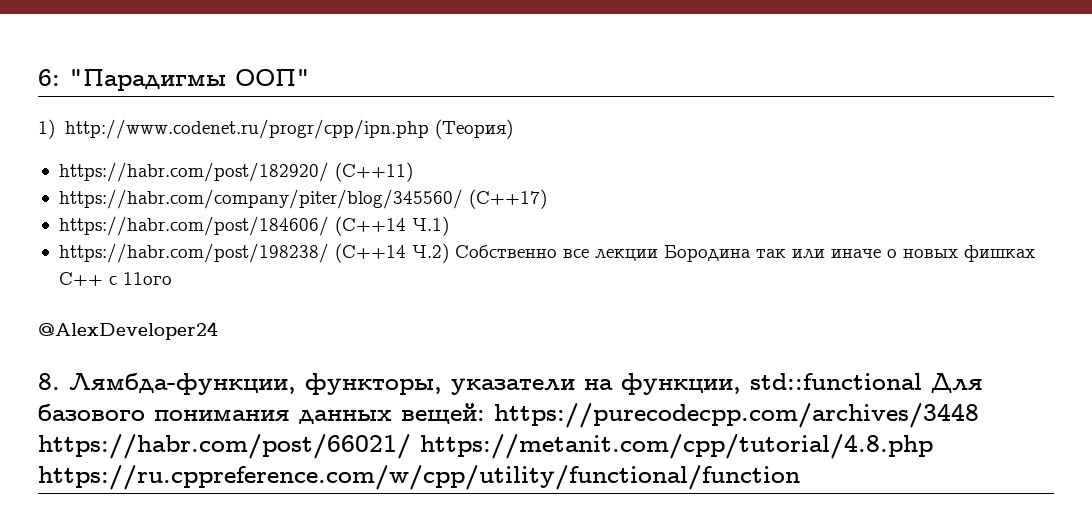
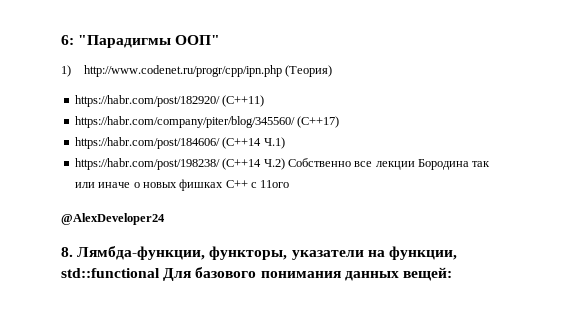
- 8. Лямбда-функции, функторы, указатели на функции, std::functional Для базового понимания данных вещей: https://purecodecpp.com/archives/3448 https://habr.com/post/66021/ https://metanit.com/cpp/tutorial/4.8.php https://ru.cppreference.com/w/cpp/utility/functional/function
+ 8. Лямбда-функции, функторы, указатели на функции, std::functional Для базового понимания данных вещей:

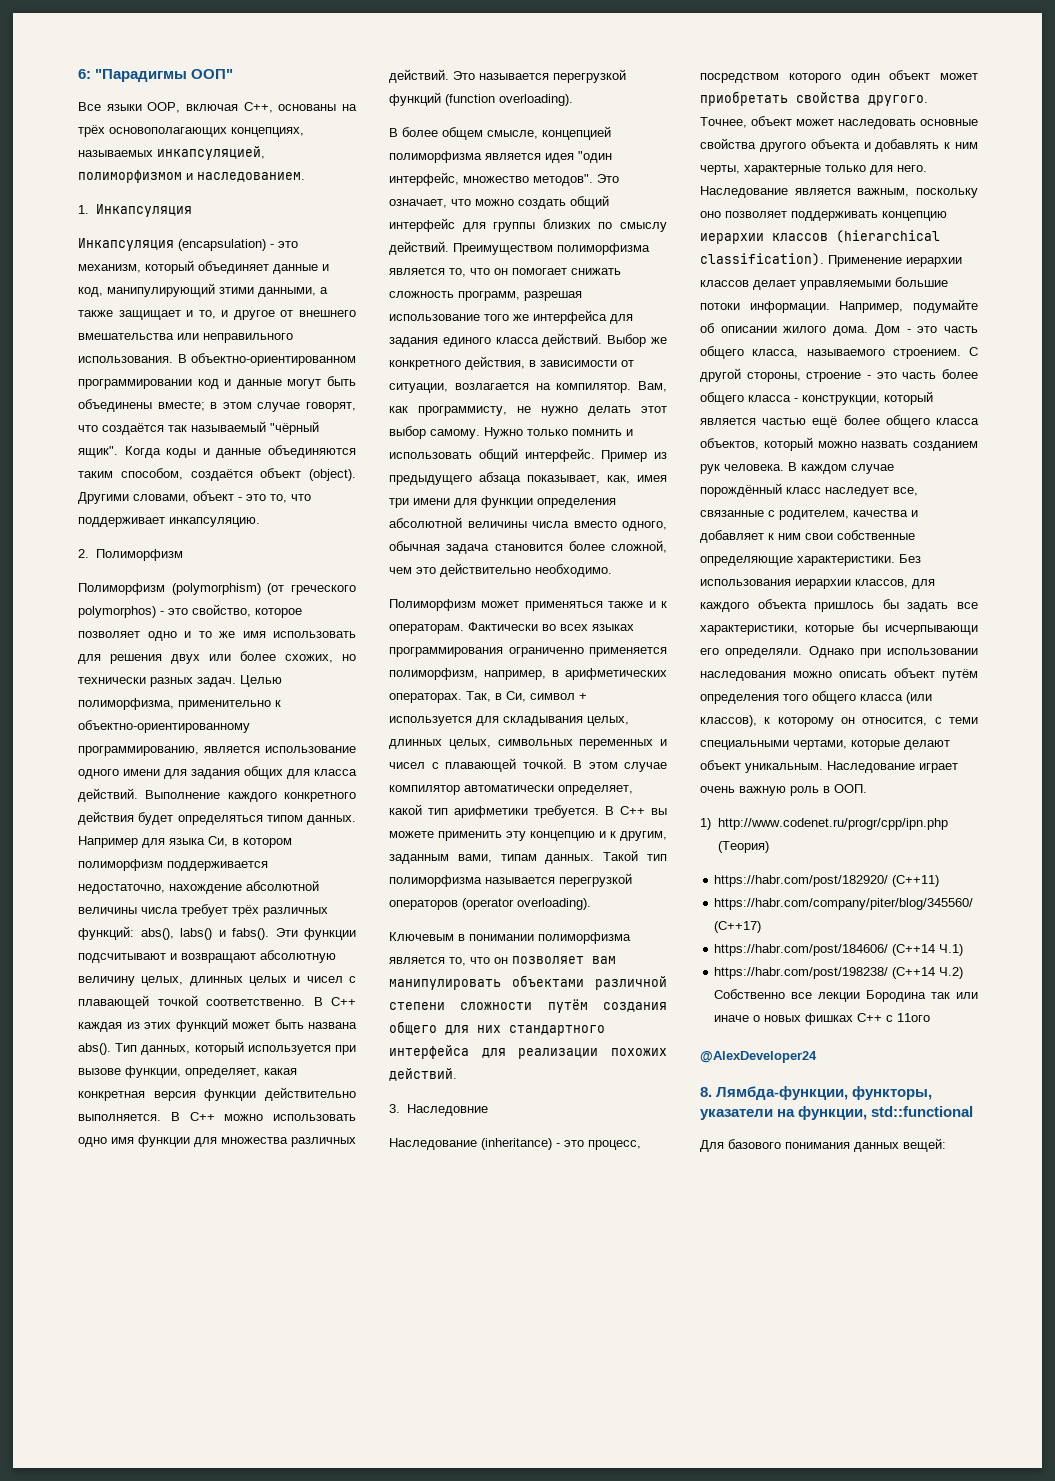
+ Все языки OOP, включая С++, основаны на трёх основополагающих концепциях, называемых инкапсуляцией, полиморфизмом и наследованием.
+ 1. Инкапсуляция
+ Инкапсуляция (encapsulation) - это механизм, который объединяет данные и код, манипулирующий зтими данными, а также защищает и то, и другое от внешнего вмешательства или неправильного использования. В объектно-ориентированном программировании код и данные могут быть объединены вместе; в этом случае говорят, что создаётся так называемый "чёрный ящик". Когда коды и данные объединяются таким способом, создаётся объект (object). Другими словами, объект - это то, что поддерживает инкапсуляцию.
+ 2. Полиморфизм
+ Полиморфизм (polymorphism) (от греческого polymorphos) - это свойство, которое позволяет одно и то же имя использовать для решения двух или более схожих, но технически разных задач. Целью полиморфизма, применительно к объектно-ориентированному программированию, является использование одного имени для задания общих для класса действий. Выполнение каждого конкретного действия будет определяться типом данных. Например для языка Си, в котором полиморфизм поддерживается недостаточно, нахождение абсолютной величины числа требует трёх различных функций: abs(), labs() и fabs(). Эти функции подсчитывают и возвращают абсолютную величину целых, длинных целых и чисел с плавающей точкой соответственно. В С++ каждая из этих функций может быть названа abs(). Тип данных, который используется при вызове функции, определяет, какая конкретная версия функции действительно выполняется. В С++ можно использовать одно имя функции для множества различных действий. Это называется перегрузкой функций (function overloading).
+ В более общем смысле, концепцией полиморфизма является идея "один интерфейс, множество методов". Это означает, что можно создать общий интерфейс для группы близких по смыслу действий. Преимуществом полиморфизма является то, что он помогает cнижать сложность программ, разрешая использование того же интерфейса для задания единого класса действий. Выбор же конкретного действия, в зависимости от ситуации, возлагается на компилятор. Вам, как программисту, не нужно делать этот выбор самому. Нужно только помнить и использовать общий интерфейс. Пример из предыдущего абзаца показывает, как, имея три имени для функции определения абсолютной величины числа вместо одного, обычная задача становится более сложной, чем это действительно необходимо.
+ Полиморфизм может применяться также и к операторам. Фактически во всех языках программирования ограниченно применяется полиморфизм, например, в арифметических операторах. Так, в Си, символ + используется для складывания целых, длинных целых, символьных переменных и чисел с плавающей точкой. В этом случае компилятор автоматически определяет, какой тип арифметики требуется. В С++ вы можете применить эту концепцию и к другим, заданным вами, типам данных. Такой тип полиморфизма называется перегрузкой операторов (operator overloading).
+ Ключевым в понимании полиморфизма является то, что он позволяет вам манипулировать объектами различной степени сложности путём создания общего для них стандартного интерфейса для реализации похожих действий.
+ 3. Наследовние
+ Наследование (inheritance) - это процесс, посредством которого один объект может приобретать свойства другого. Точнее, объект может наследовать основные свойства другого объекта и добавлять к ним черты, характерные только для него. Наследование является важным, поскольку оно позволяет поддерживать концепцию иерархии классов (hierarchical classification). Применение иерархии классов делает управляемыми большие потоки информации. Например, подумайте об описании жилого дома. Дом - это часть общего класса, называемого строением. С другой стороны, строение - это часть более общего класса - конструкции, который является частью ещё более общего класса объектов, который можно назвать созданием рук человека. В каждом случае порождённый класс наследует все, связанные с родителем, качества и добавляет к ним свои собственные определяющие характеристики. Без использования иерархии классов, для каждого объекта пришлось бы задать все характеристики, которые бы исчерпывающи его определяли. Однако при использовании наследования можно описать объект путём определения того общего класса (или классов), к которому он относится, с теми специальными чертами, которые делают объект уникальным. Наследование играет очень важную роль в OOП.
- 8. Лямбда-функции, функторы, указатели на функции, std::functional Для базового понимания данных вещей:
+ 8. Лямбда-функции, функторы, указатели на функции, std::functional
+ Для базового понимания данных вещей:

